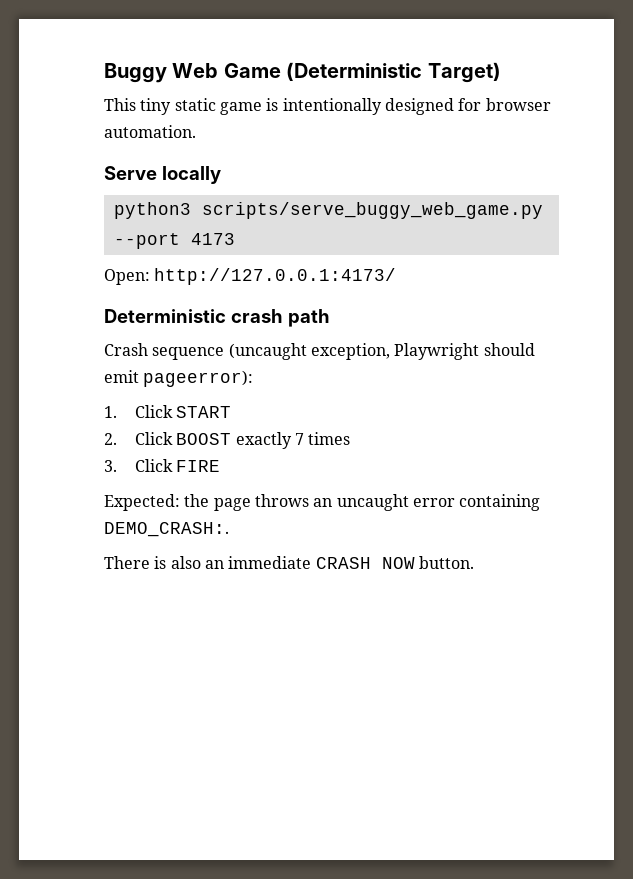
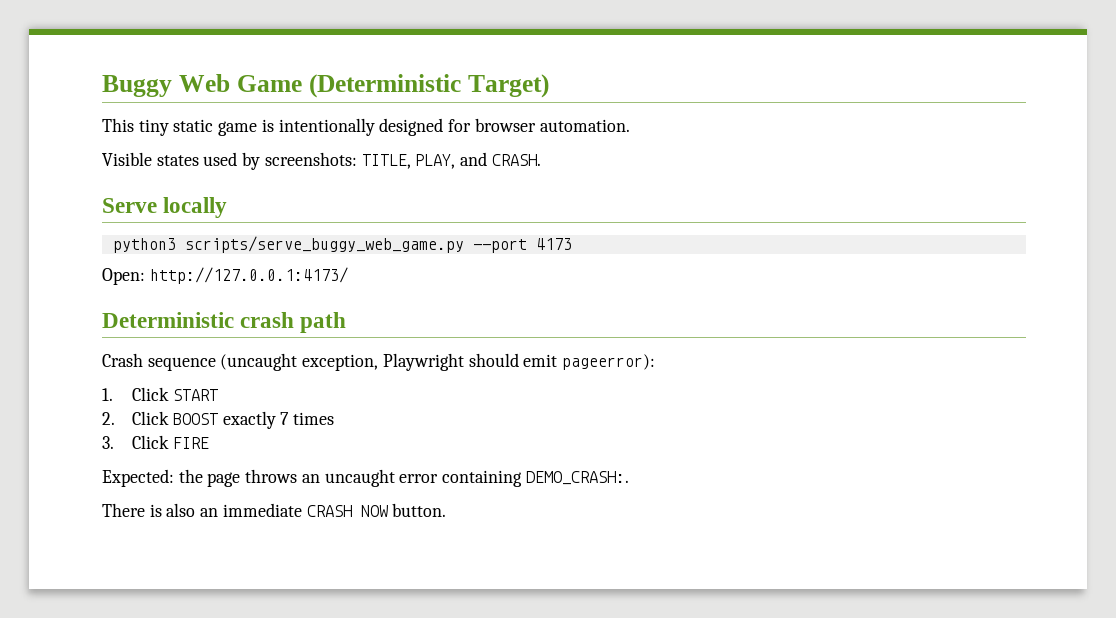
+ Visible states used by screenshots: TITLE, PLAY, and CRASH.

